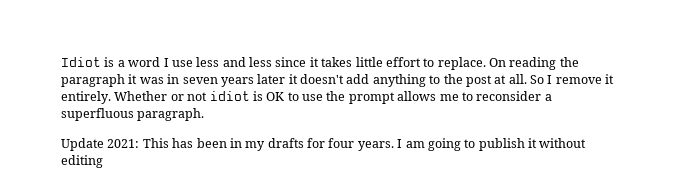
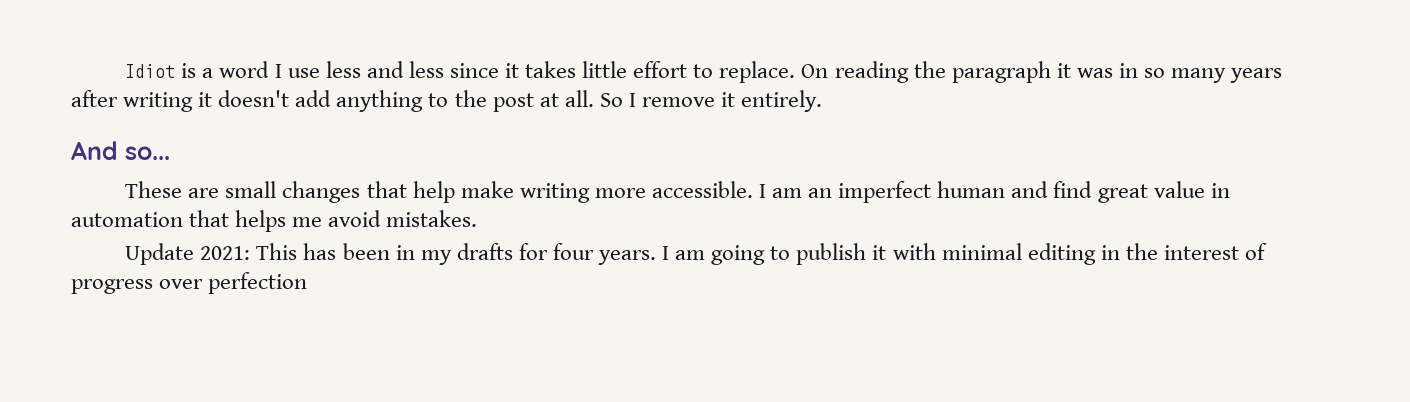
- On reading the paragraph it was in seven years later it doesn't add anything to the post at all.
+ On reading the paragraph it was in so many years after writing it doesn't add anything to the post at all.
- So I remove it entirely. Whether or not idiot is OK to use the prompt allows me to reconsider a superfluous paragraph.
+ So I remove it entirely.
+ And so...
+ These are small changes that help make writing more accessible. I am an imperfect human and find great value in automation that helps me avoid mistakes.
- I am going to publish it without editing
+ I am going to publish it with minimal editing in the interest of progress over perfection

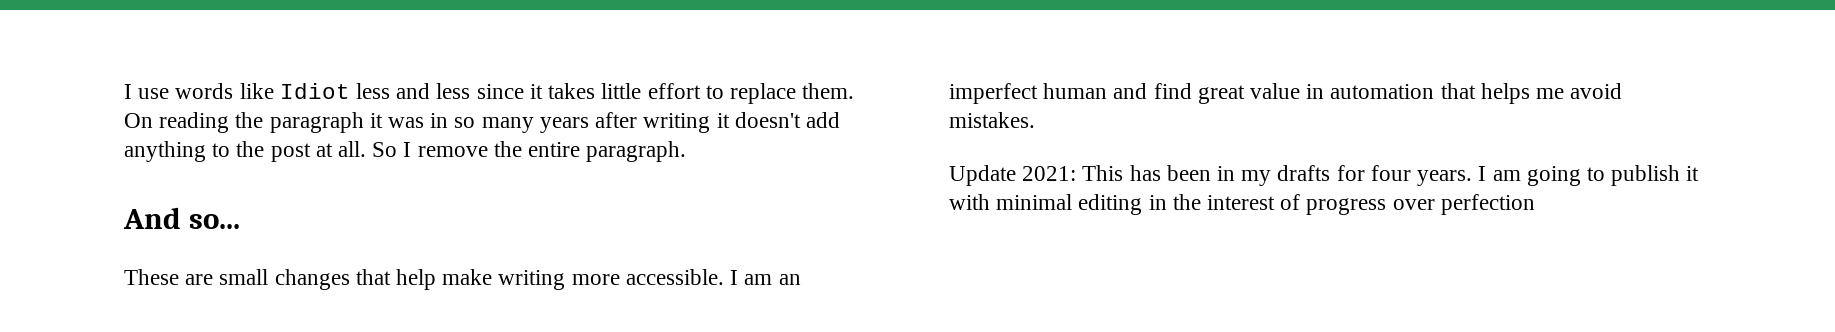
- Idiot is a word I use less and less since it takes little effort to replace.
+ I use words like Idiot less and less since it takes little effort to replace them.
- So I remove it entirely.
+ So I remove the entire paragraph.

